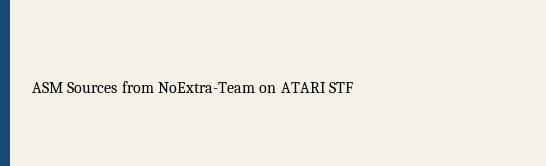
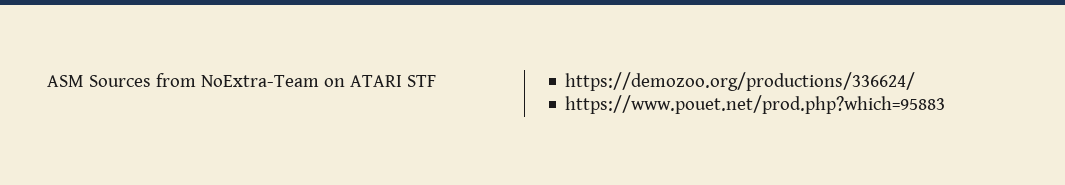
+ https://demozoo.org/productions/336624/
+ https://www.pouet.net/prod.php?which=95883

